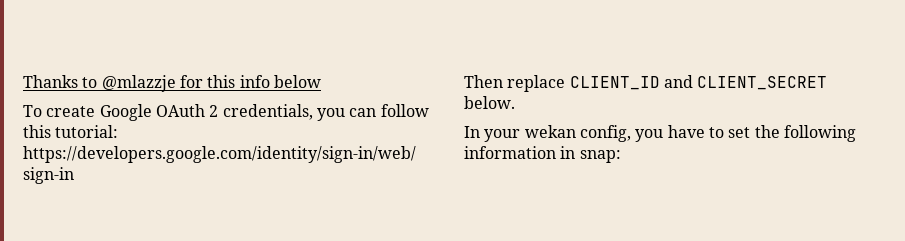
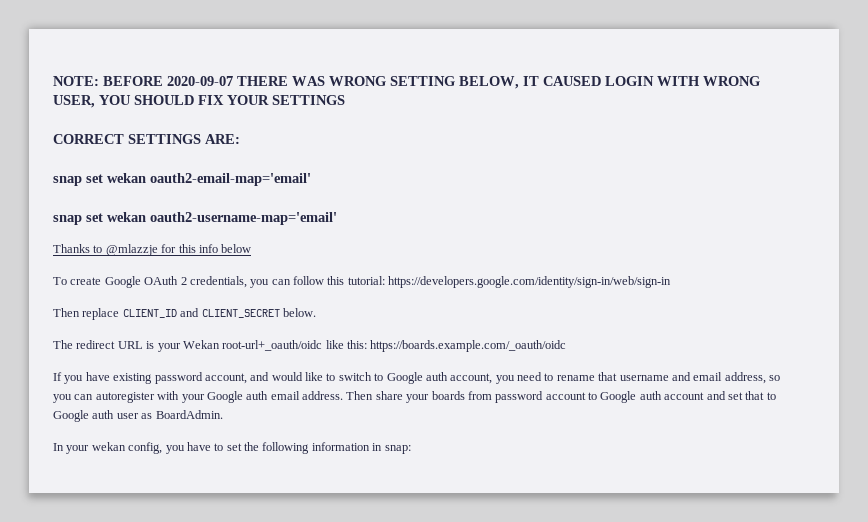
+ NOTE: BEFORE 2020-09-07 THERE WAS WRONG SETTING BELOW, IT CAUSED LOGIN WITH WRONG USER, YOU SHOULD FIX YOUR SETTINGS
+ CORRECT SETTINGS ARE:
+ snap set wekan oauth2-email-map='email'
+ snap set wekan oauth2-username-map='email'
+ The redirect URL is your Wekan root-url+_oauth/oidc like this: https://boards.example.com/_oauth/oidc
+ If you have existing password account, and would like to switch to Google auth account, you need to rename that username and email address, so you can autoregister with your Google auth email address. Then share your boards from password account to Google auth account and set that to Google auth user as BoardAdmin.

